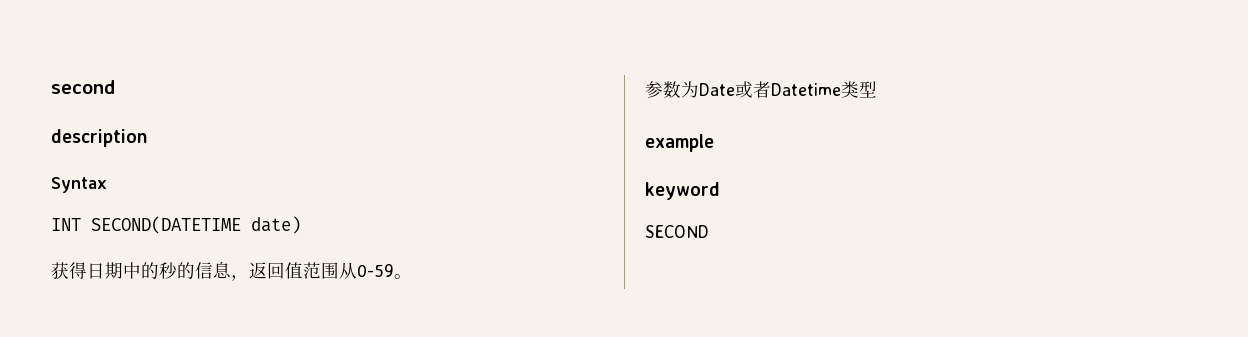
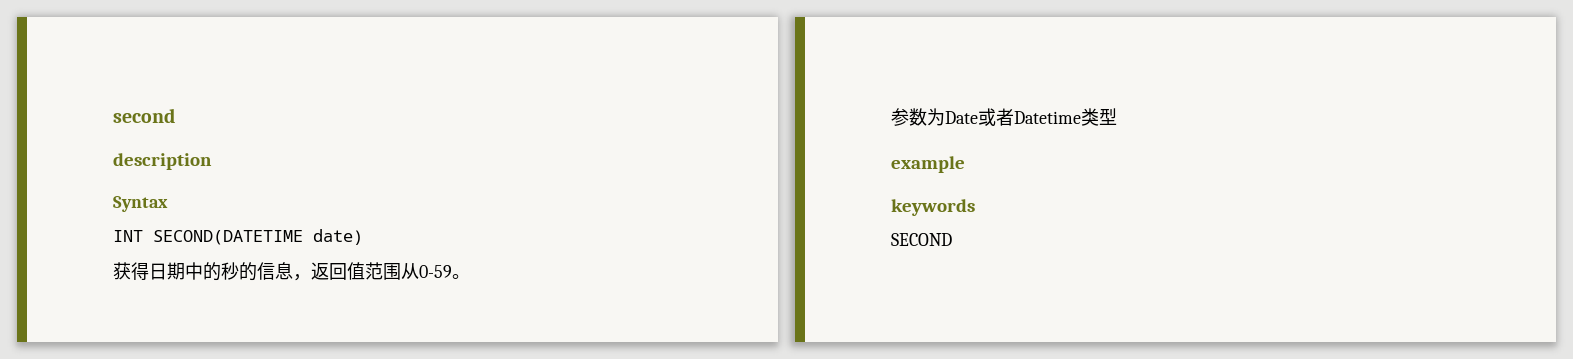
- keyword
+ keywords

